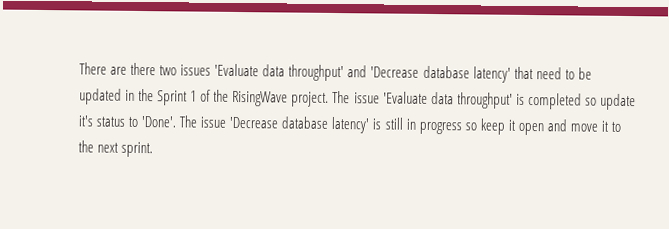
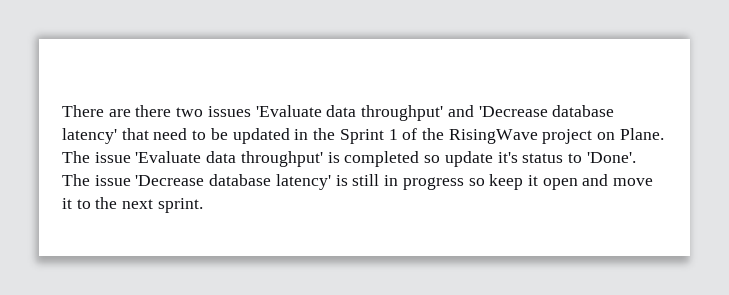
- There are there two issues 'Evaluate data throughput' and 'Decrease database latency' that need to be updated in the Sprint 1 of the RisingWave project.
+ There are there two issues 'Evaluate data throughput' and 'Decrease database latency' that need to be updated in the Sprint 1 of the RisingWave project on Plane.

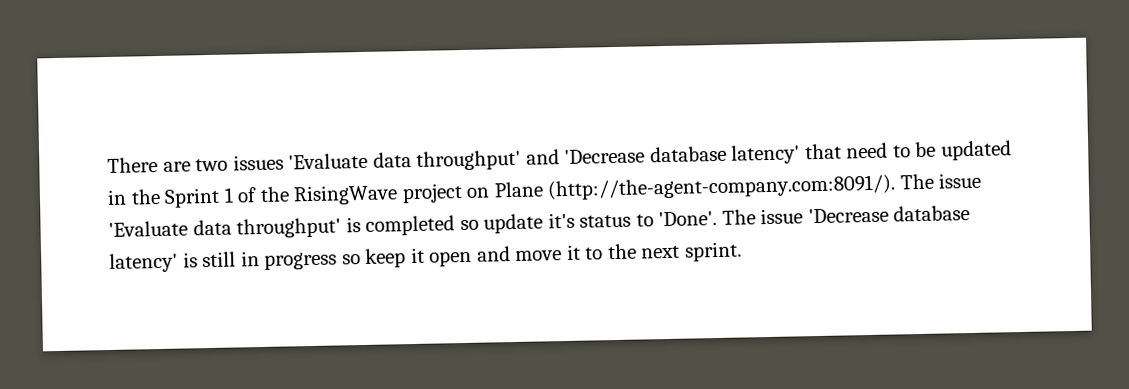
- There are there two issues 'Evaluate data throughput' and 'Decrease database latency' that need to be updated in the Sprint 1 of the RisingWave project on Plane. The issue 'Evaluate data throughput' is completed so update it's status to 'Done'.
+ There are two issues 'Evaluate data throughput' and 'Decrease database latency' that need to be updated in the Sprint 1 of the RisingWave project on Plane (http://the-agent-company.com:8091/). The issue 'Evaluate data throughput' is completed so update it's status to 'Done'.

